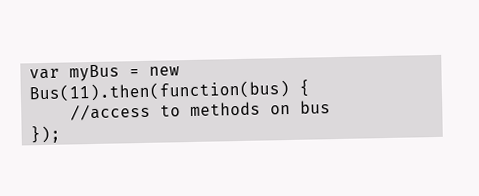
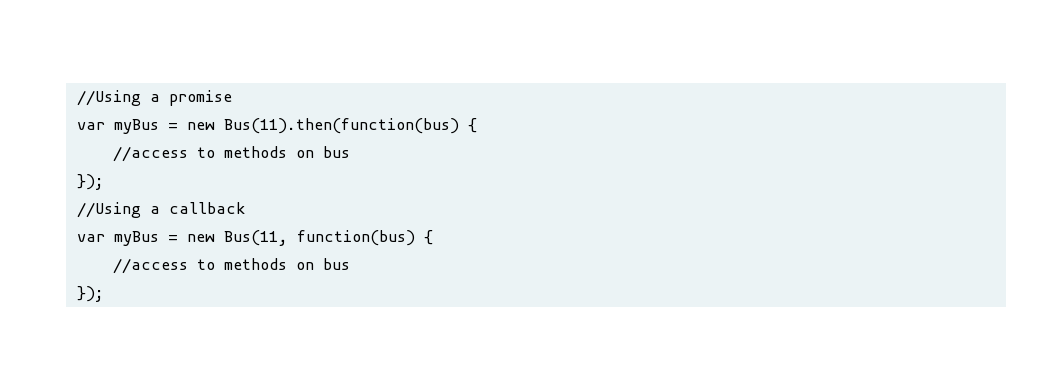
+ //Using a promise
+ //Using a callback
+ var myBus = new Bus(11, function(bus) {
+ //access to methods on bus
+ });

